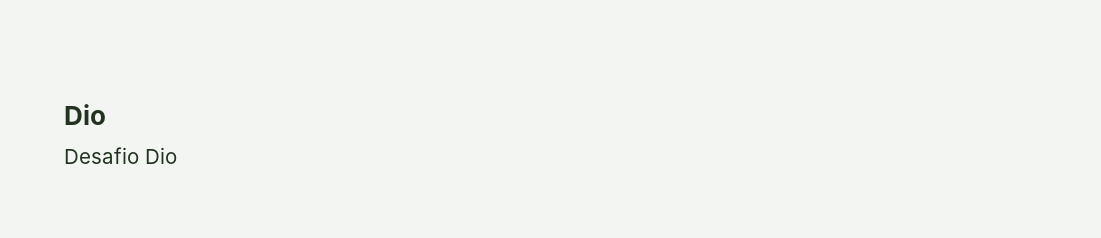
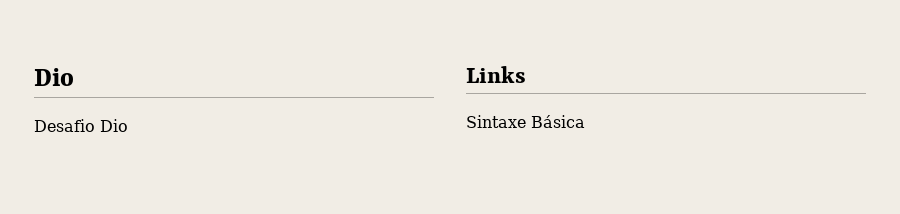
+ Links
+ Sintaxe Básica

